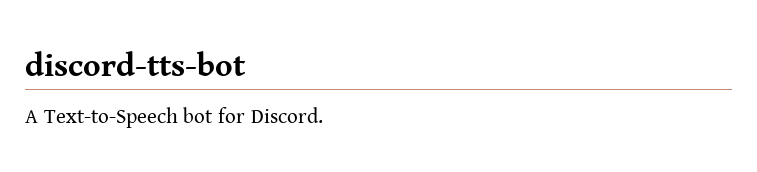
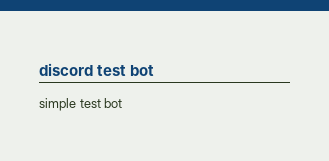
- discord-tts-bot
- A Text-to-Speech bot for Discord.
+ discord test bot
+ simple test bot

